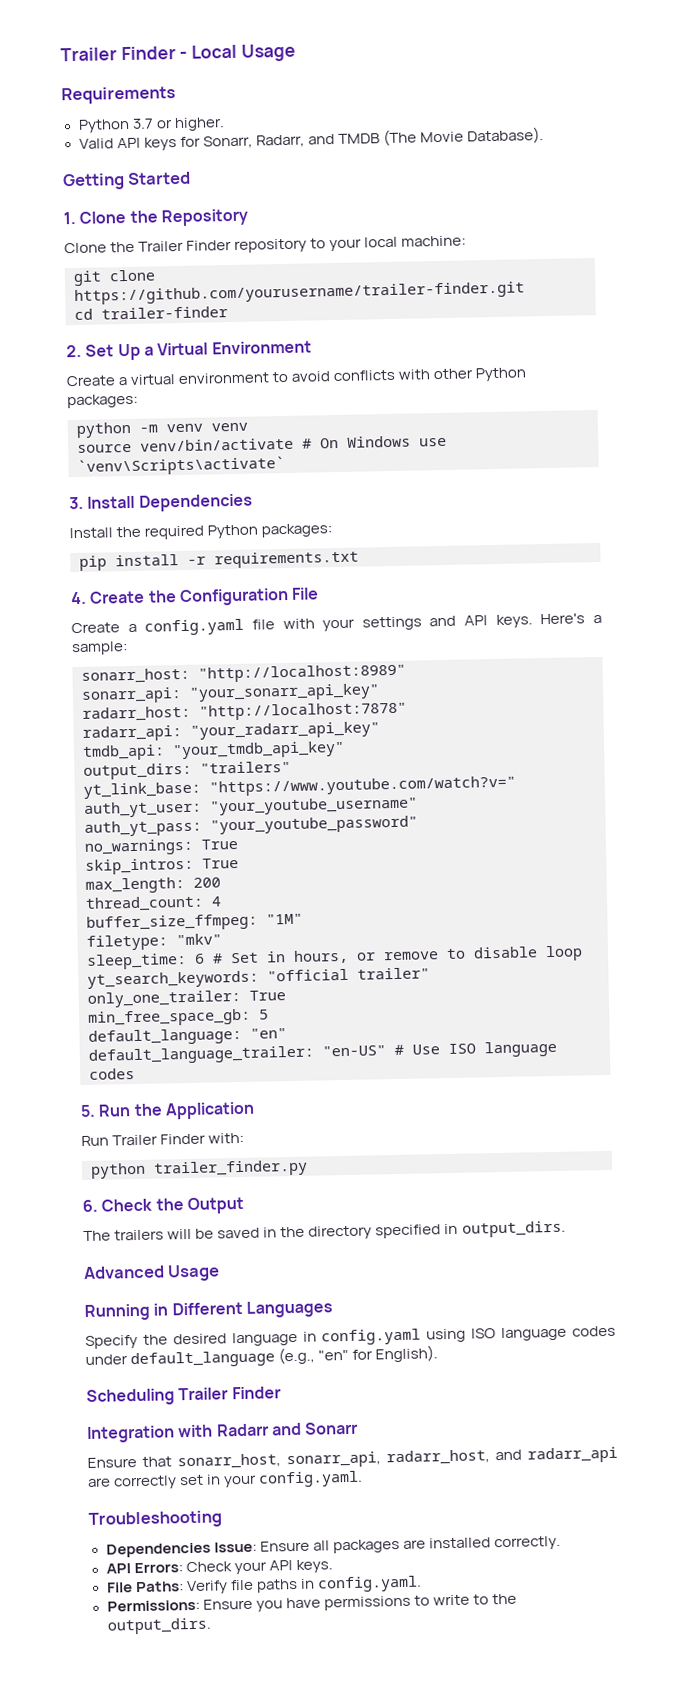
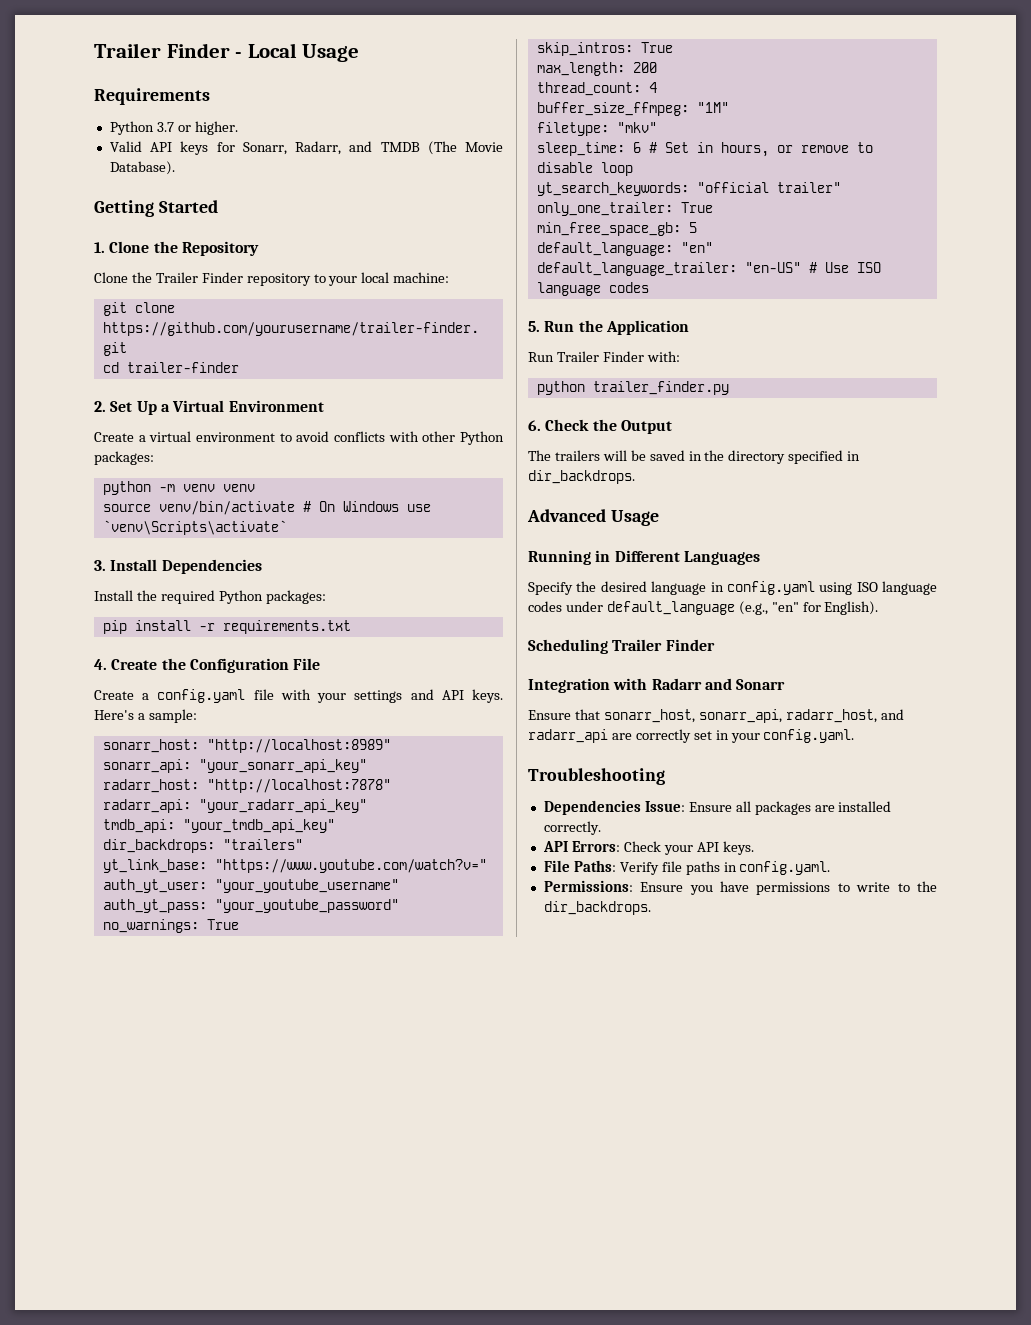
- output_dirs: "trailers"
+ dir_backdrops: "trailers"
- The trailers will be saved in the directory specified in output_dirs.
+ The trailers will be saved in the directory specified in dir_backdrops.
- Permissions: Ensure you have permissions to write to the output_dirs.
+ Permissions: Ensure you have permissions to write to the dir_backdrops.

